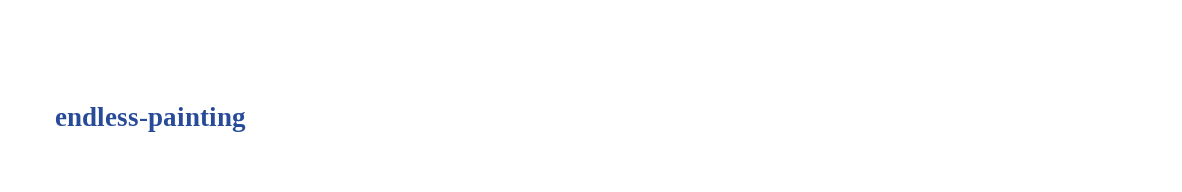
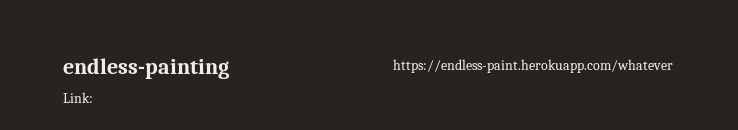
+ Link: https://endless-paint.herokuapp.com/whatever

